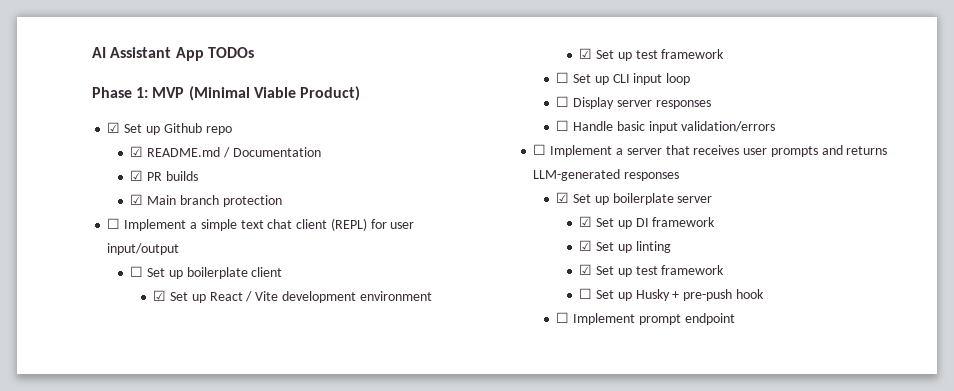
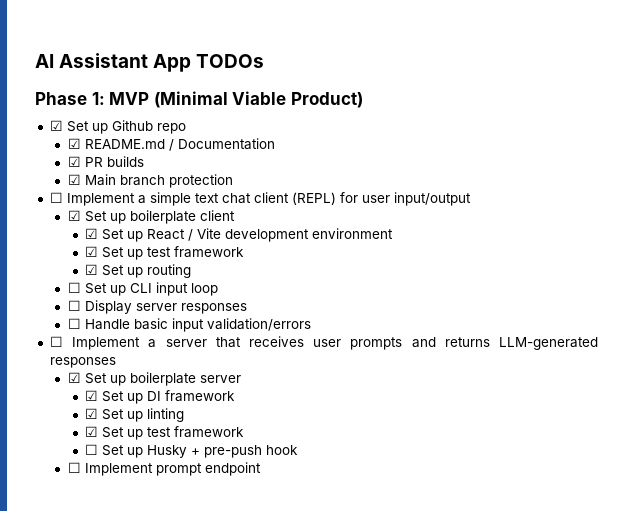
- ☐ Set up boilerplate client
+ ☑ Set up boilerplate client
+ ☑ Set up routing

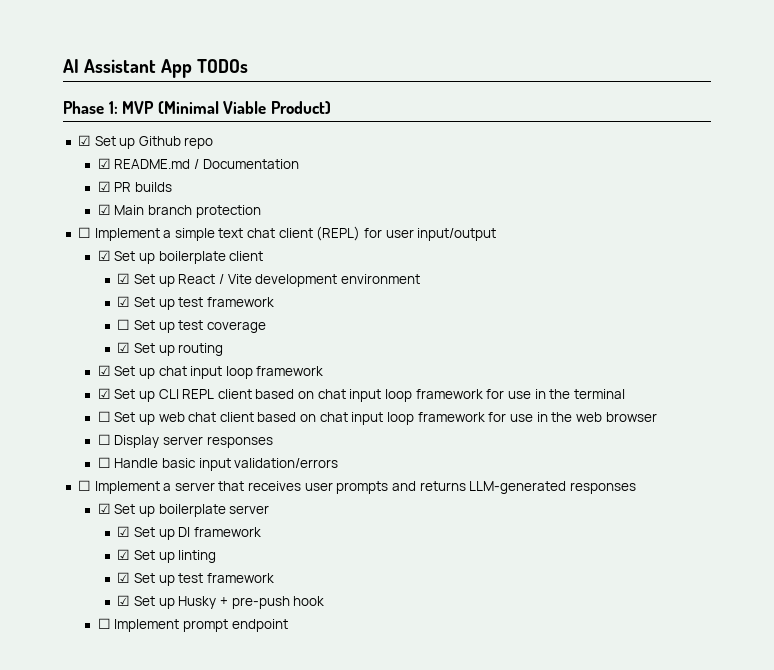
+ ☐ Set up test coverage
- ☐ Set up CLI input loop
+ ☑ Set up chat input loop framework
+ ☑ Set up CLI REPL client based on chat input loop framework for use in the terminal
+ ☐ Set up web chat client based on chat input loop framework for use in the web browser
- ☐ Set up Husky + pre-push hook
+ ☑ Set up Husky + pre-push hook

